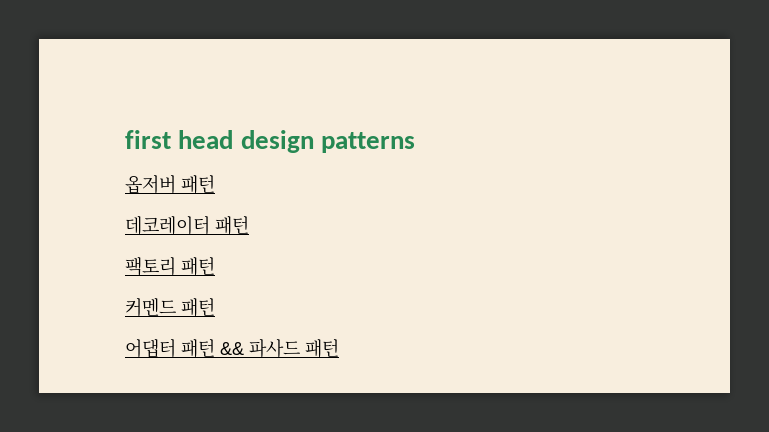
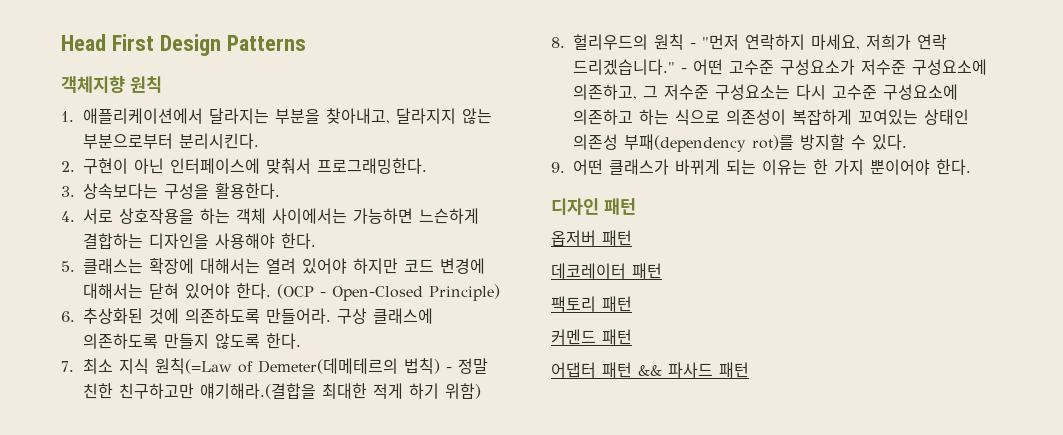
- first head design patterns
+ Head First Design Patterns
+ 객체지향 원칙
+ 1. 애플리케이션에서 달라지는 부분을 찾아내고, 달라지지 않는 부분으로부터 분리시킨다.
+ 2. 구현이 아닌 인터페이스에 맞춰서 프로그래밍한다.
+ 3. 상속보다는 구성을 활용한다.
+ 4. 서로 상호작용을 하는 객체 사이에서는 가능하면 느슨하게 결합하는 디자인을 사용해야 한다.
+ 5. 클래스는 확장에 대해서는 열려 있어야 하지만 코드 변경에 대해서는 닫혀 있어야 한다. (OCP - Open-Closed Principle)
+ 6. 추상화된 것에 의존하도록 만들어라. 구상 클래스에 의존하도록 만들지 않도록 한다.
+ 7. 최소 지식 원칙(=Law of Demeter(데메테르의 법칙) - 정말 친한 친구하고만 얘기해라.(결합을 최대한 적게 하기 위함)
+ 8. 헐리우드의 원칙 - "먼저 연락하지 마세요, 저희가 연락 드리겠습니다." - 어떤 고수준 구성요소가 저수준 구성요소에 의존하고, 그 저수준 구성요소는 다시 고수준 구성요소에 의존하고 하는 식으로 의존성이 복잡하게 꼬여있는 상태인 의존성 부패(dependency rot)를 방지할 수 있다.
+ 9. 어떤 클래스가 바뀌게 되는 이유는 한 가지 뿐이어야 한다.
+ 디자인 패턴

